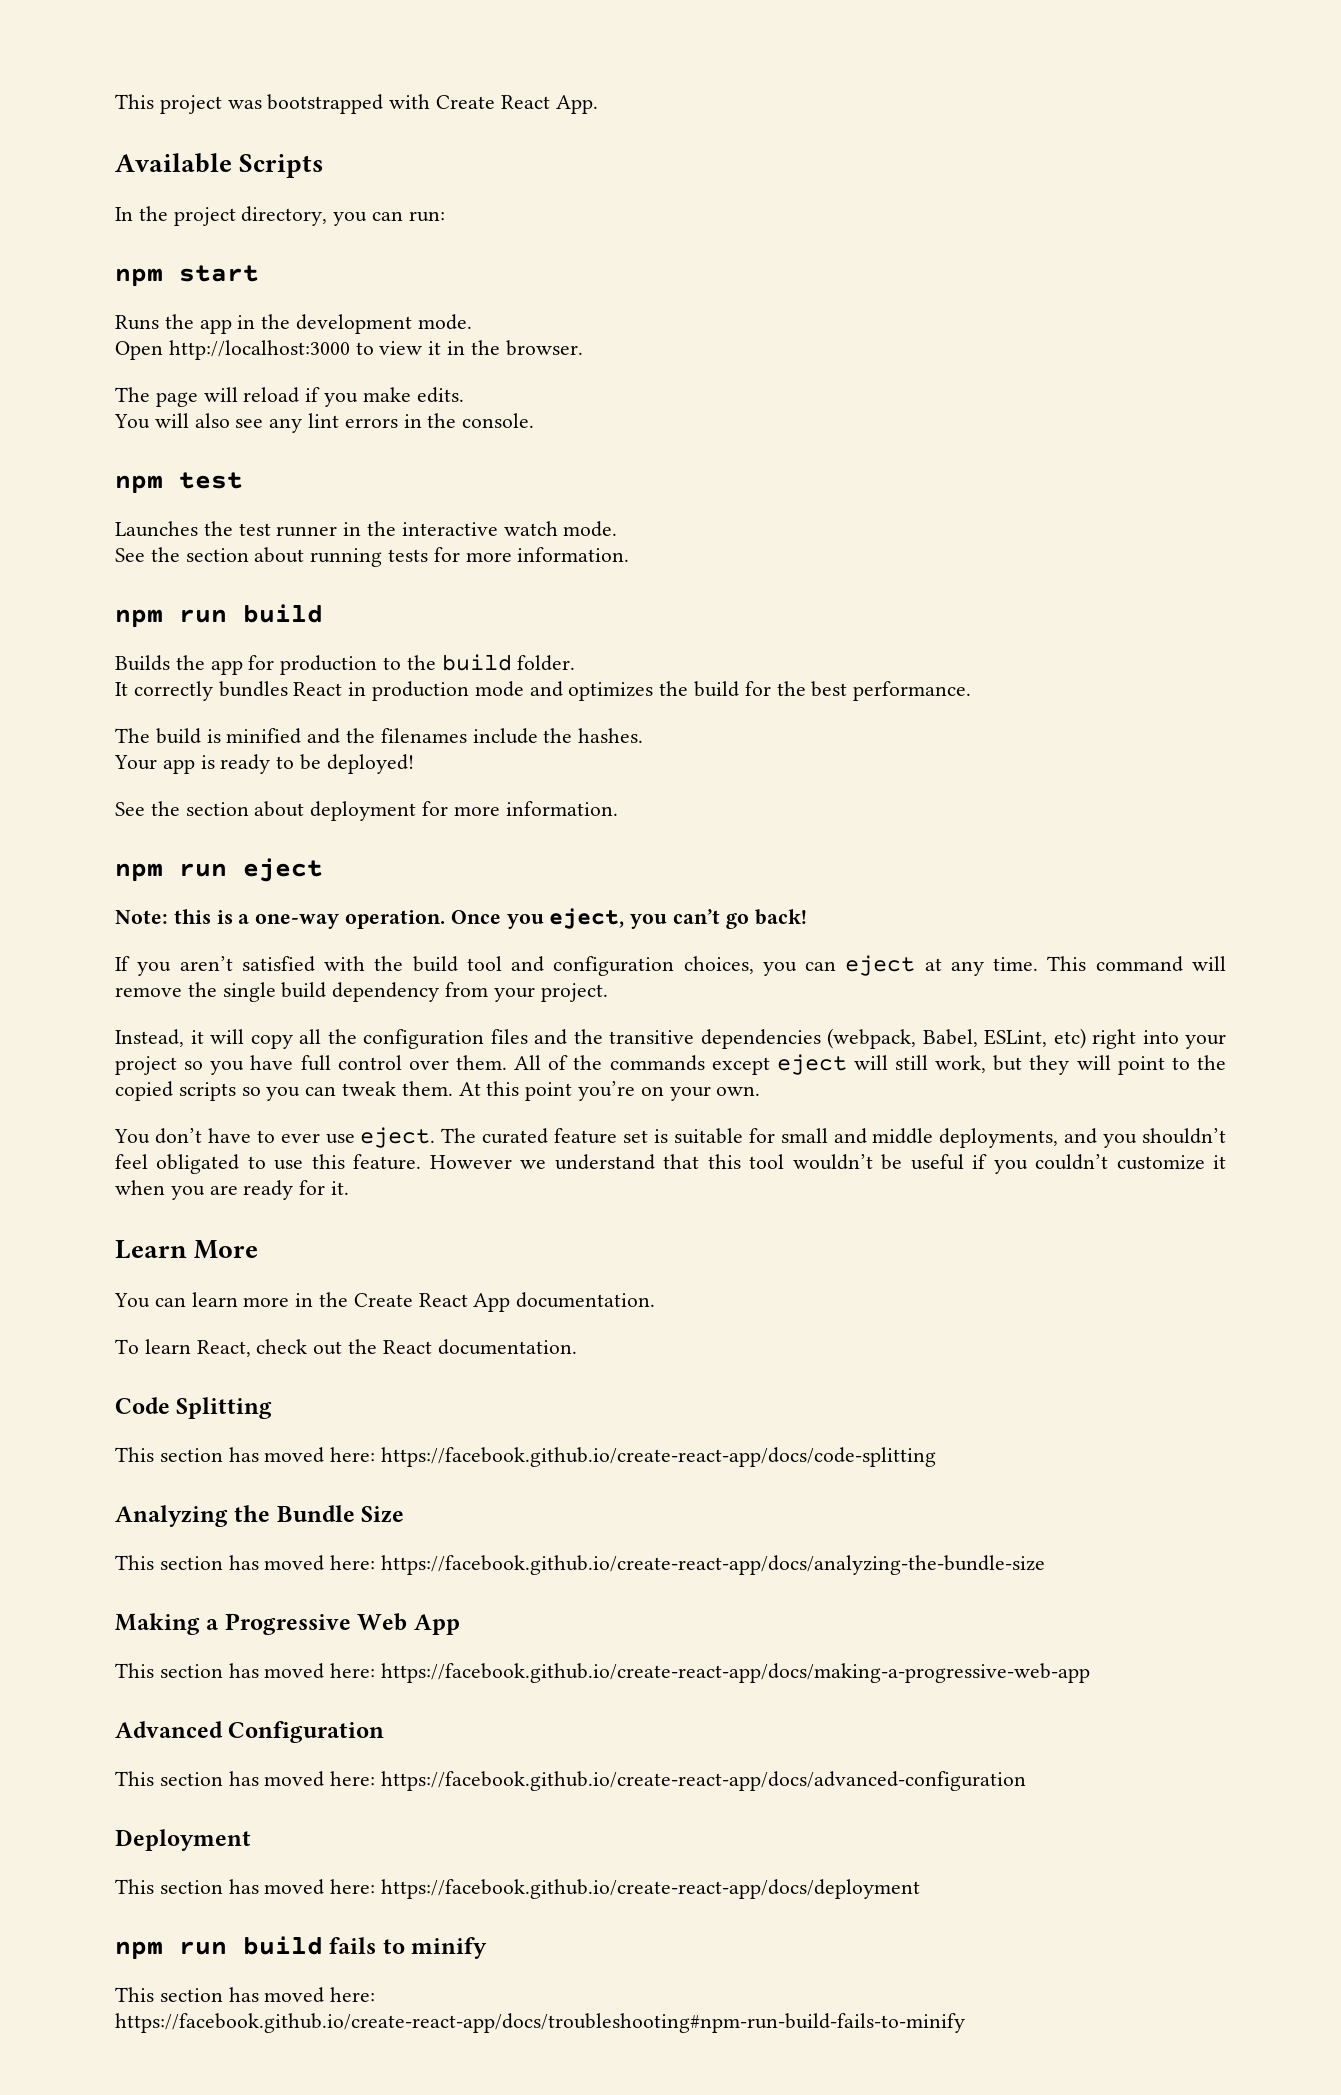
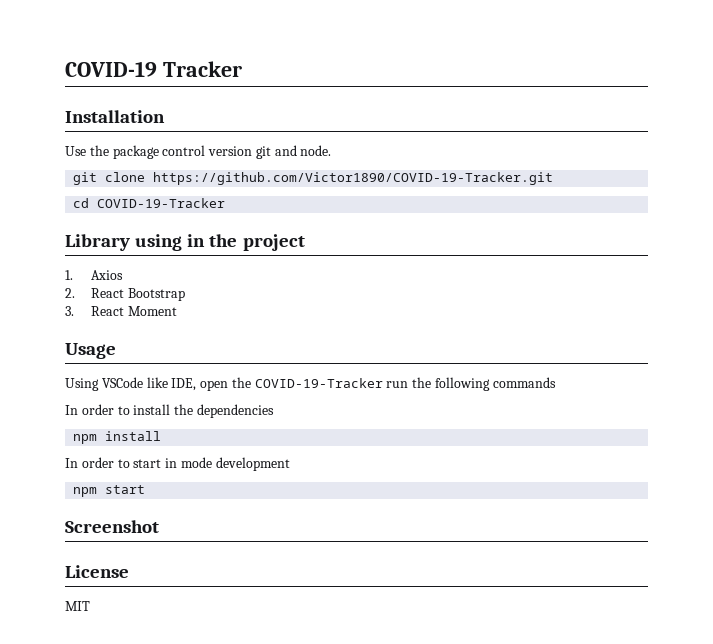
- This project was bootstrapped with Create React App.
- Available Scripts
- In the project directory, you can run:
+ COVID-19 Tracker
+ Installation
+ Use the package control version git and node.
+ git clone https://github.com/Victor1890/COVID-19-Tracker.git
+ cd COVID-19-Tracker
+ Library using in the project
+ 1. Axios
+ 2. React Bootstrap
+ 3. React Moment
+ Usage
+ Using VSCode like IDE, open the COVID-19-Tracker run the following commands
+ In order to install the dependencies
+ npm install
+ In order to start in mode development
  npm start
- Runs the app in the development mode.
- Open http://localhost:3000 to view it in the browser.
- The page will reload if you make edits.
- You will also see any lint errors in the console.
- npm test
- Launches the test runner in the interactive watch mode.
- See the section about running tests for more information.
- npm run build
- Builds the app for production to the build folder.
- It correctly bundles React in production mode and optimizes the build for the best performance.
- The build is minified and the filenames include the hashes.
- Your app is ready to be deployed!
- See the section about deployment for more information.
- npm run eject
- Note: this is a one-way operation. Once you eject, you can’t go back!
- If you aren’t satisfied with the build tool and configuration choices, you can eject at any time. This command will remove the single build dependency from your project.
- Instead, it will copy all the configuration files and the transitive dependencies (webpack, Babel, ESLint, etc) right into your project so you have full control over them. All of the commands except eject will still work, but they will point to the copied scripts so you can tweak them. At this point you’re on your own.
- You don’t have to ever use eject. The curated feature set is suitable for small and middle deployments, and you shouldn’t feel obligated to use this feature. However we understand that this tool wouldn’t be useful if you couldn’t customize it when you are ready for it.
- Learn More
- You can learn more in the Create React App documentation.
- To learn React, check out the React documentation.
- Code Splitting
- This section has moved here: https://facebook.github.io/create-react-app/docs/code-splitting
- Analyzing the Bundle Size
- This section has moved here: https://facebook.github.io/create-react-app/docs/analyzing-the-bundle-size
- Making a Progressive Web App
- This section has moved here: https://facebook.github.io/create-react-app/docs/making-a-progressive-web-app
- Advanced Configuration
- This section has moved here: https://facebook.github.io/create-react-app/docs/advanced-configuration
- Deployment
- This section has moved here: https://facebook.github.io/create-react-app/docs/deployment
- npm run build fails to minify
- This section has moved here: https://facebook.github.io/create-react-app/docs/troubleshooting#npm-run-build-fails-to-minify
+ Screenshot
+ License
+ MIT

